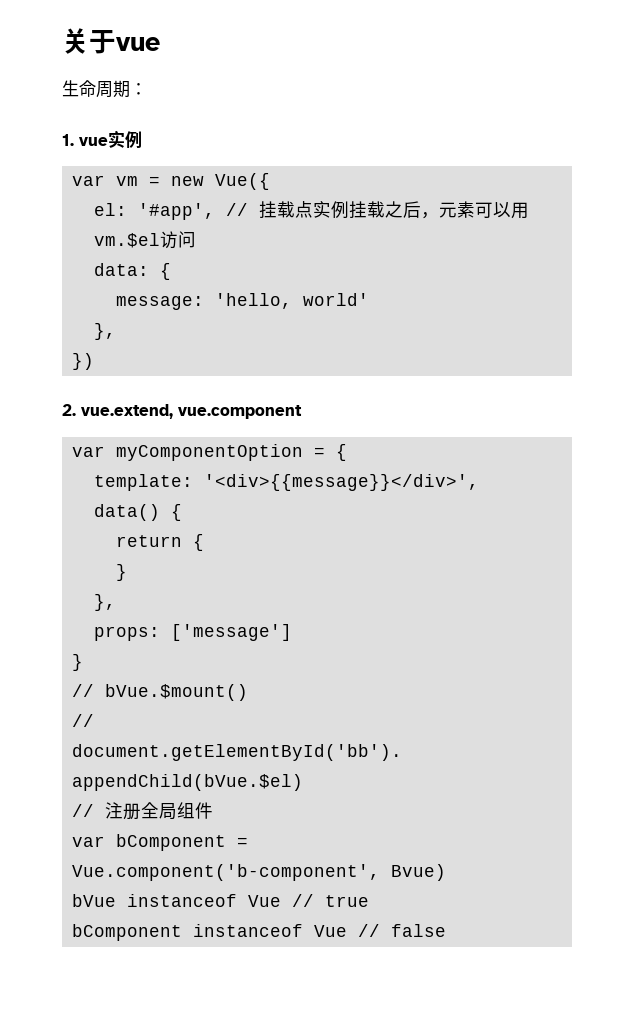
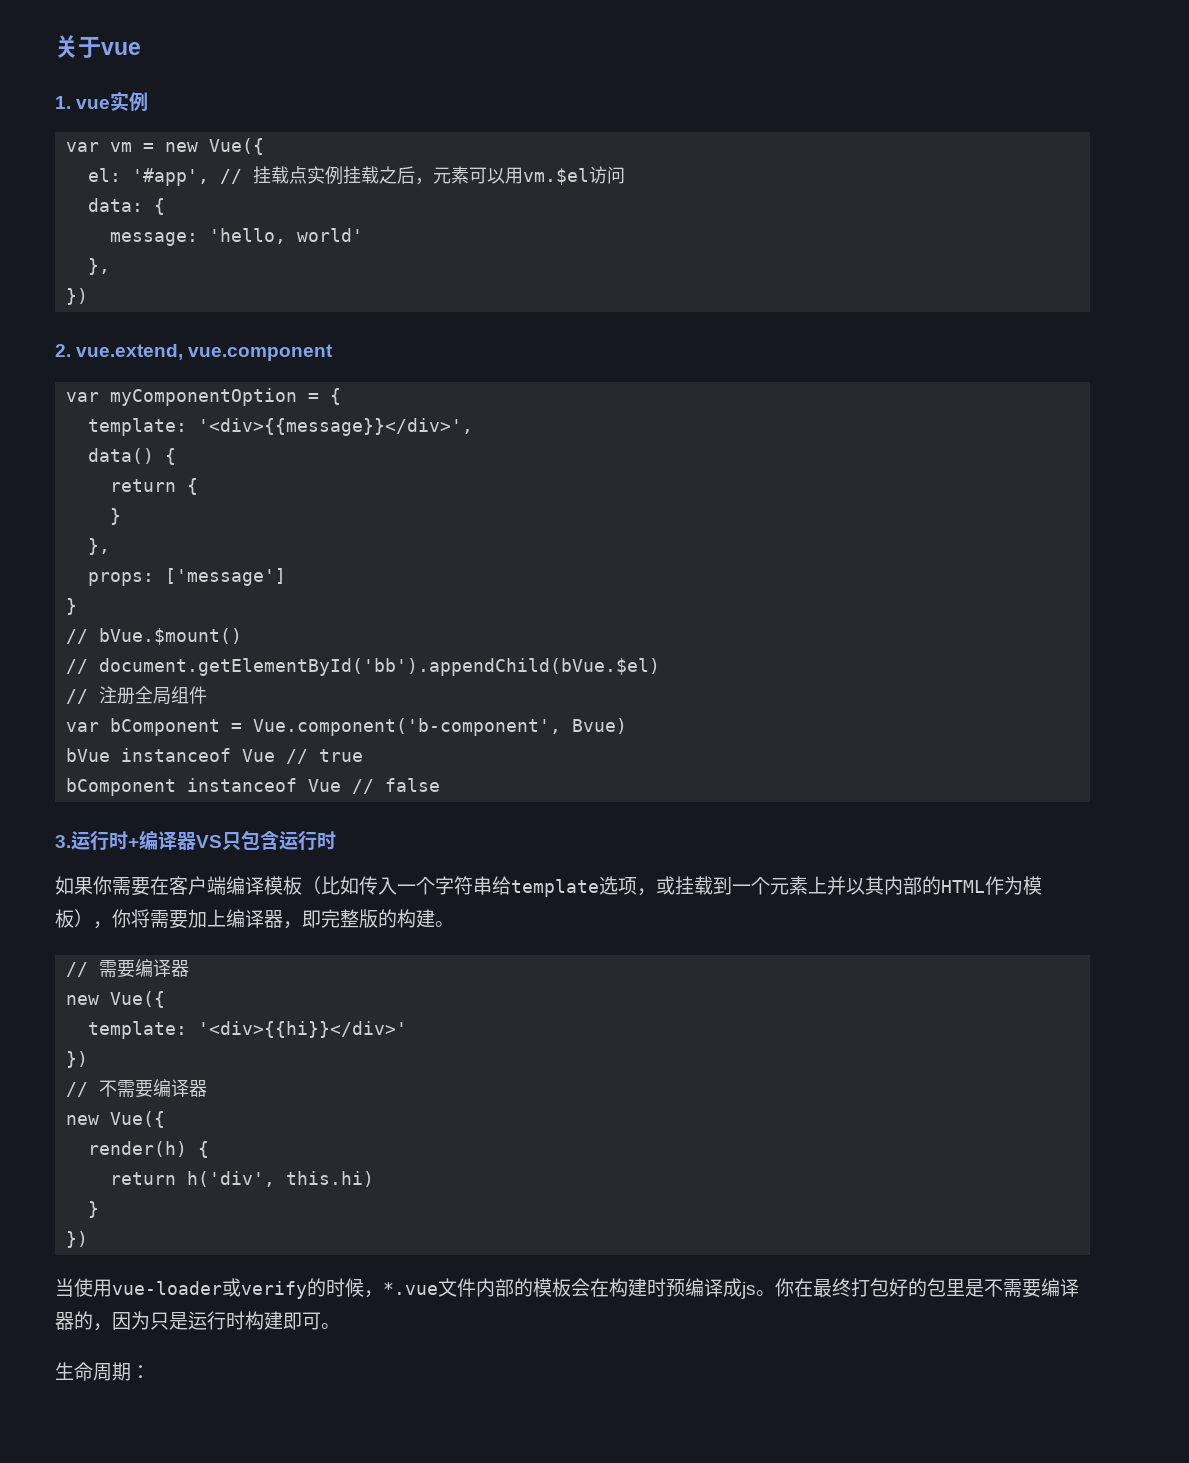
- 生命周期：
+ 3.运行时+编译器VS只包含运行时
+ 如果你需要在客户端编译模板（比如传入一个字符串给template选项，或挂载到一个元素上并以其内部的HTML作为模板），你将需要加上编译器，即完整版的构建。
+ // 需要编译器
+ new Vue({
+ template: '<div>{{hi}}</div>'
+ })
+ // 不需要编译器
+ new Vue({
+ render(h) {
+ return h('div', this.hi)
+ }
+ })
+ 当使用vue-loader或verify的时候，*.vue文件内部的模板会在构建时预编译成js。你在最终打包好的包里是不需要编译器的，因为只是运行时构建即可。
+ 生命周期：

